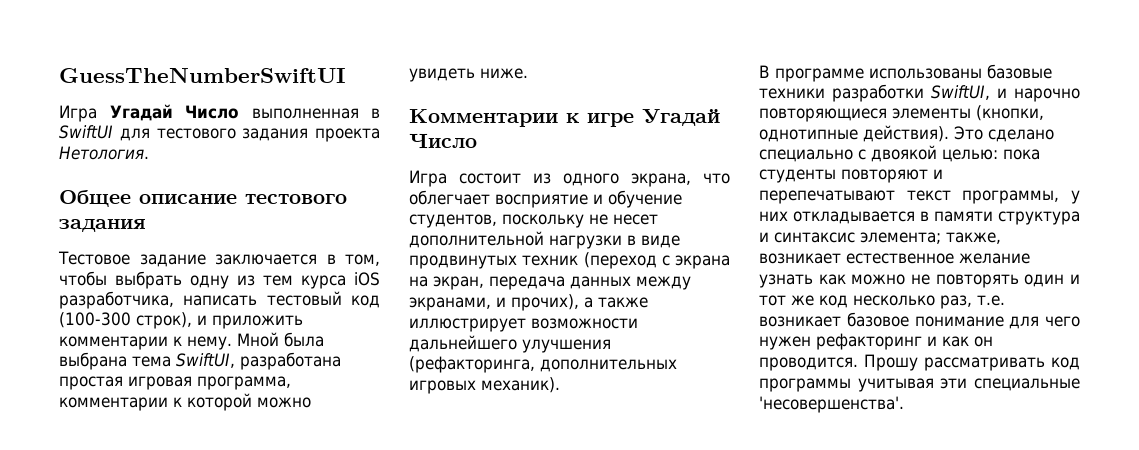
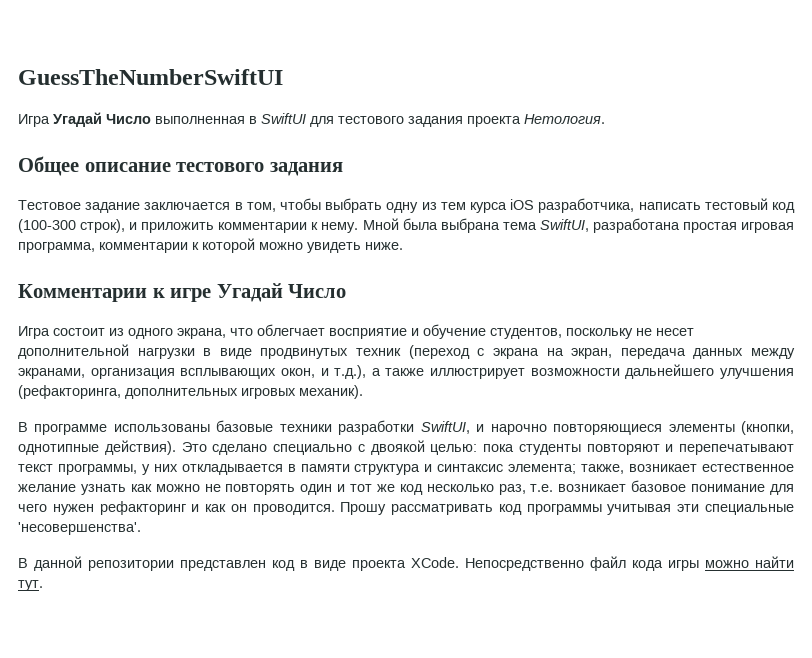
- Игра состоит из одного экрана, что облегчает восприятие и обучение студентов, поскольку не несет дополнительной нагрузки в виде продвинутых техник (переход с экрана на экран, передача данных между экранами, и прочих), а также иллюстрирует возможности дальнейшего улучшения (рефакторинга, дополнительных игровых механик).
+ Игра состоит из одного экрана, что облегчает восприятие и обучение студентов, поскольку не несет дополнительной нагрузки в виде продвинутых техник (переход с экрана на экран, передача данных между экранами, организация всплывающих окон, и т.д.), а также иллюстрирует возможности дальнейшего улучшения (рефакторинга, дополнительных игровых механик).
+ В данной репозитории представлен код в виде проекта XCode. Непосредственно файл кода игры можно найти тут.

